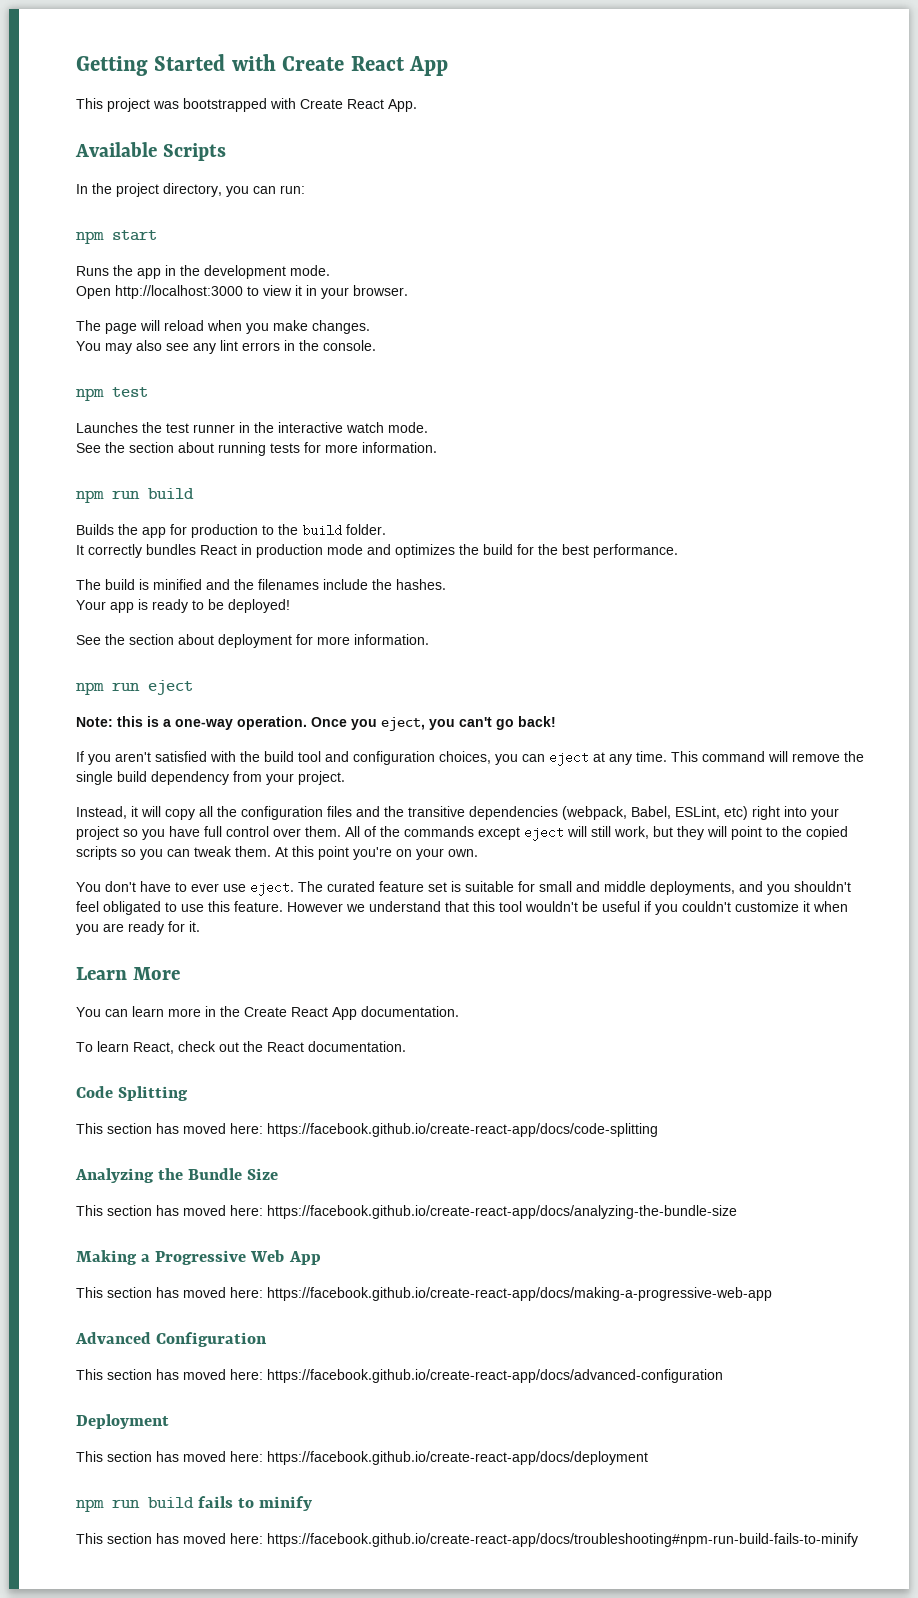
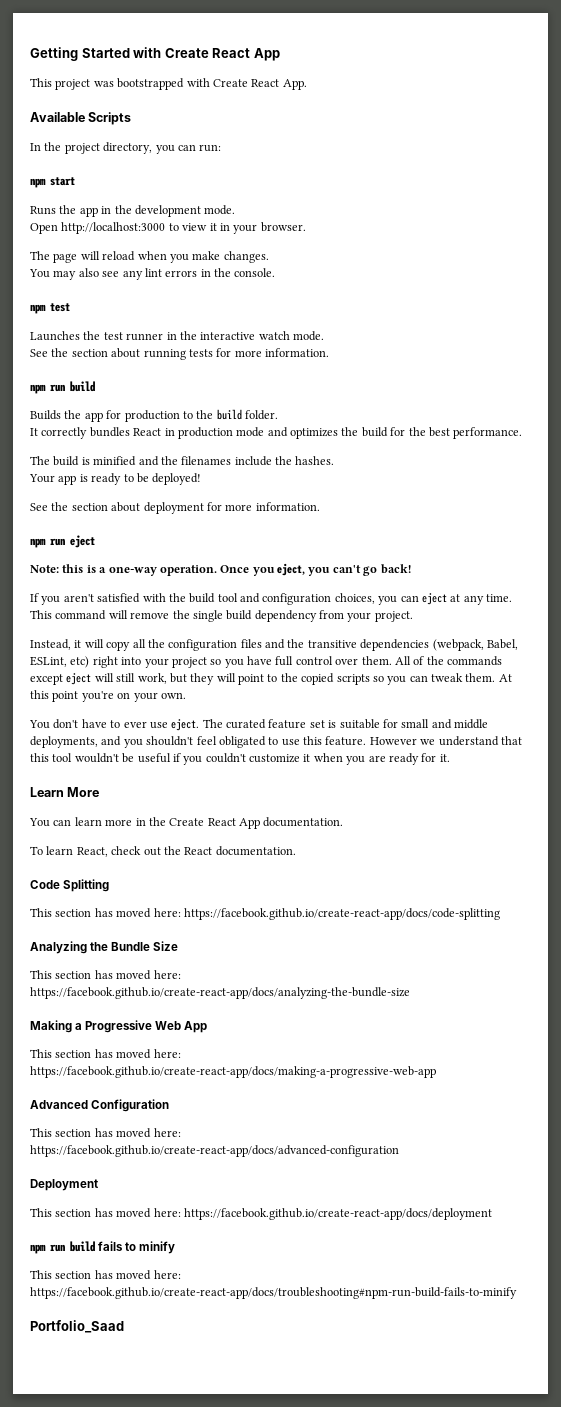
+ Portfolio_Saad

